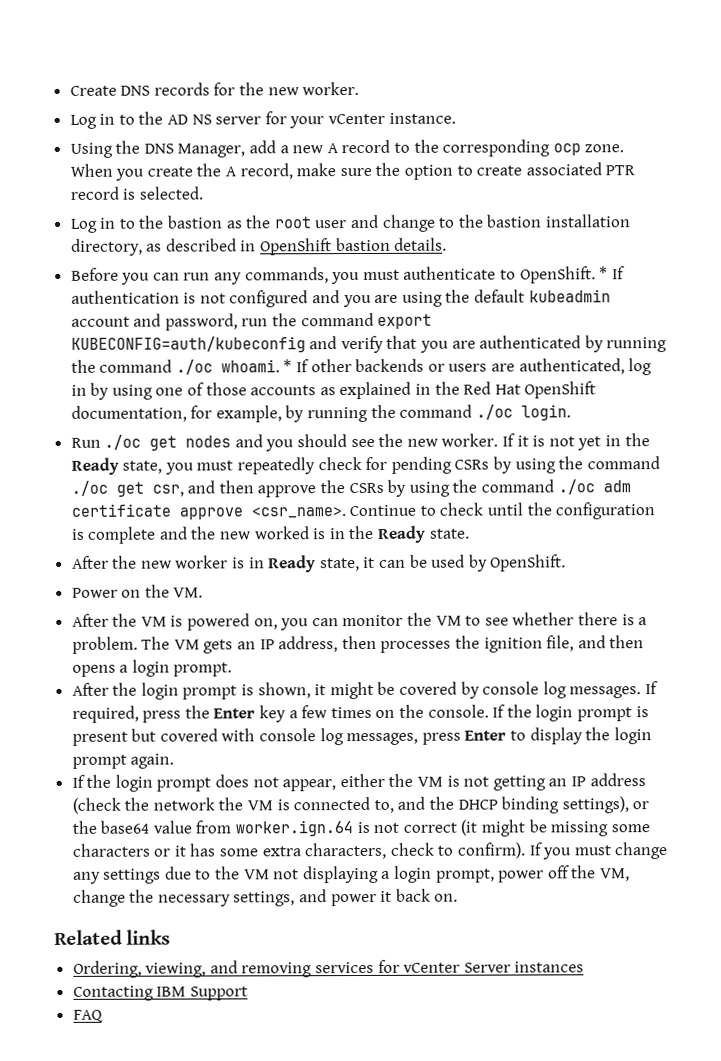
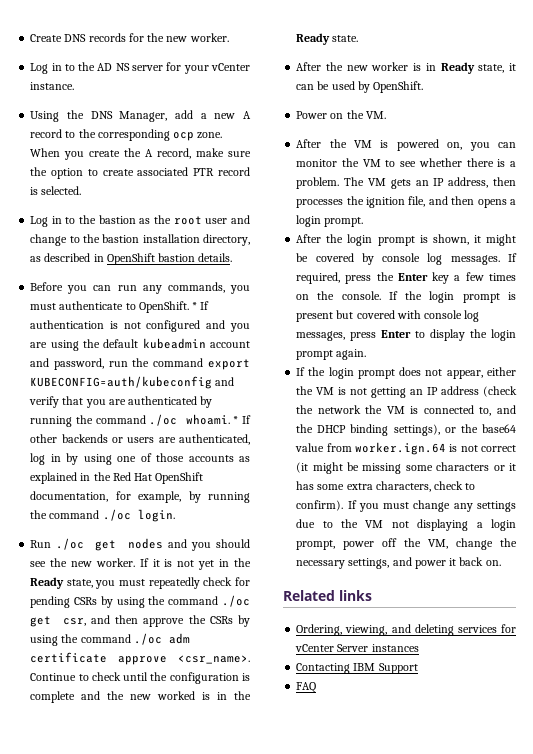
- Ordering, viewing, and removing services for vCenter Server instances
+ Ordering, viewing, and deleting services for vCenter Server instances

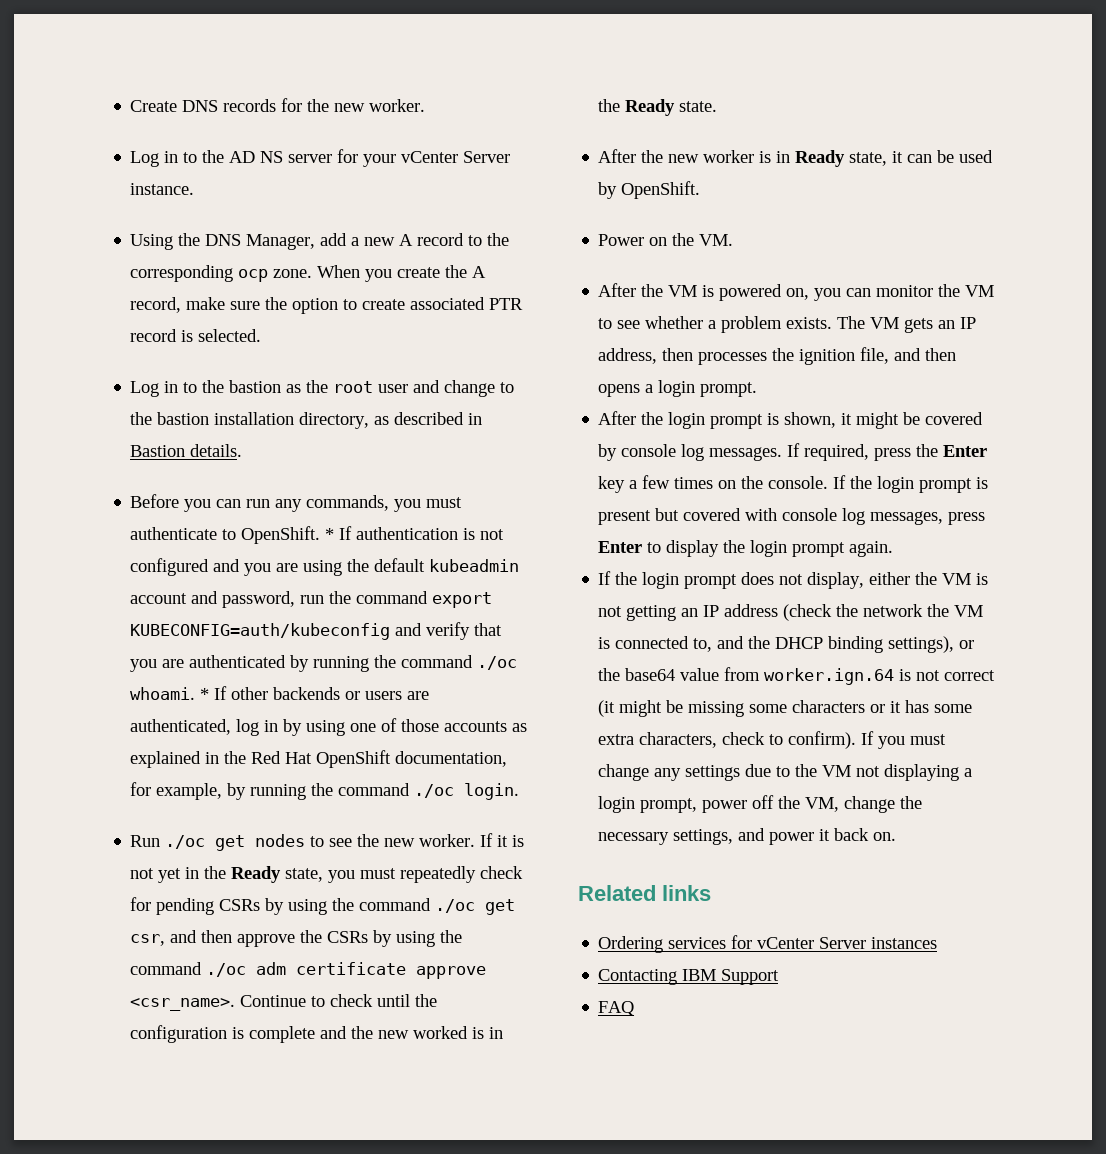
- Log in to the AD NS server for your vCenter instance.
+ Log in to the AD NS server for your vCenter Server instance.
- Log in to the bastion as the root user and change to the bastion installation directory, as described in OpenShift bastion details.
+ Log in to the bastion as the root user and change to the bastion installation directory, as described in Bastion details.
- Run ./oc get nodes and you should see the new worker.
+ Run ./oc get nodes to see the new worker.
- After the VM is powered on, you can monitor the VM to see whether there is a problem.
+ After the VM is powered on, you can monitor the VM to see whether a problem exists.
- If the login prompt does not appear, either the VM is not getting an IP address (check the network the VM is connected to, and the DHCP binding settings), or the base64 value from worker.ign.64 is not correct (it might be missing some characters or it has some extra characters, check to confirm).
+ If the login prompt does not display, either the VM is not getting an IP address (check the network the VM is connected to, and the DHCP binding settings), or the base64 value from worker.ign.64 is not correct (it might be missing some characters or it has some extra characters, check to confirm).
- Ordering, viewing, and deleting services for vCenter Server instances
+ Ordering services for vCenter Server instances

